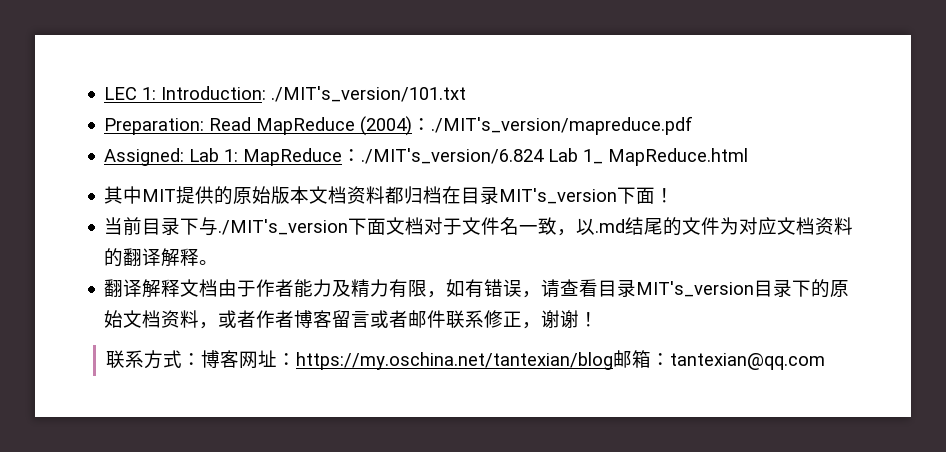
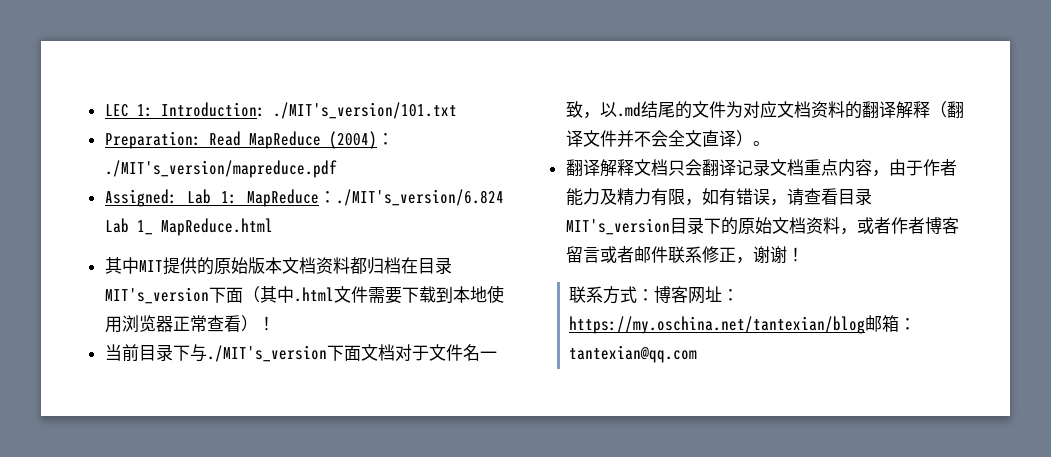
- 其中MIT提供的原始版本文档资料都归档在目录MIT's_version下面！
+ 其中MIT提供的原始版本文档资料都归档在目录MIT's_version下面（其中.html文件需要下载到本地使用浏览器正常查看）！
- 当前目录下与./MIT's_version下面文档对于文件名一致，以.md结尾的文件为对应文档资料的翻译解释。
- 翻译解释文档由于作者能力及精力有限，如有错误，请查看目录MIT's_version目录下的原始文档资料，或者作者博客留言或者邮件联系修正，谢谢！
+ 当前目录下与./MIT's_version下面文档对于文件名一致，以.md结尾的文件为对应文档资料的翻译解释（翻译文件并不会全文直译）。
+ 翻译解释文档只会翻译记录文档重点内容，由于作者能力及精力有限，如有错误，请查看目录MIT's_version目录下的原始文档资料，或者作者博客留言或者邮件联系修正，谢谢！

